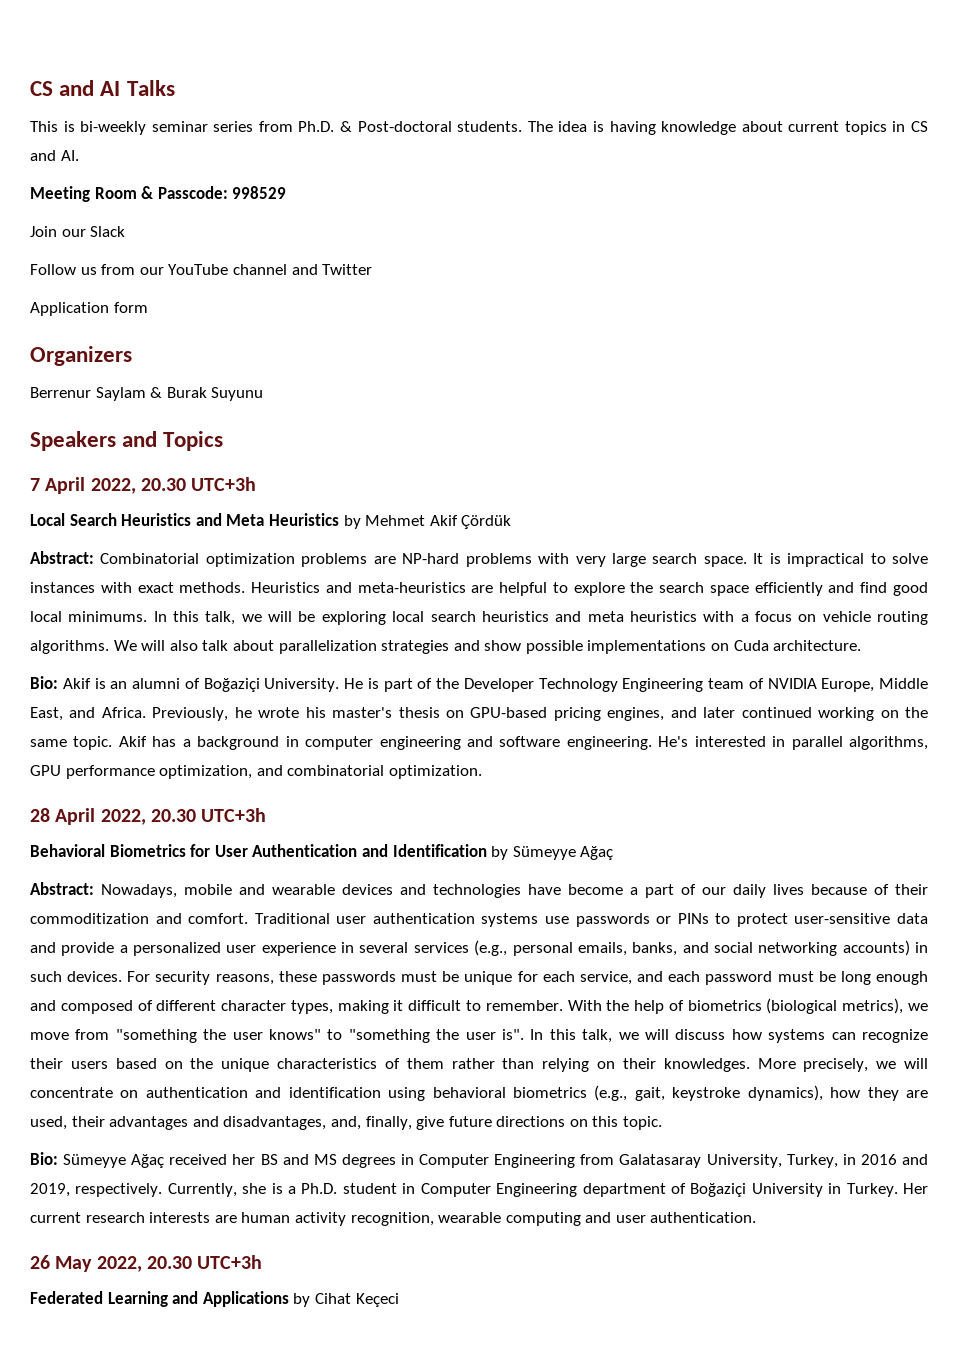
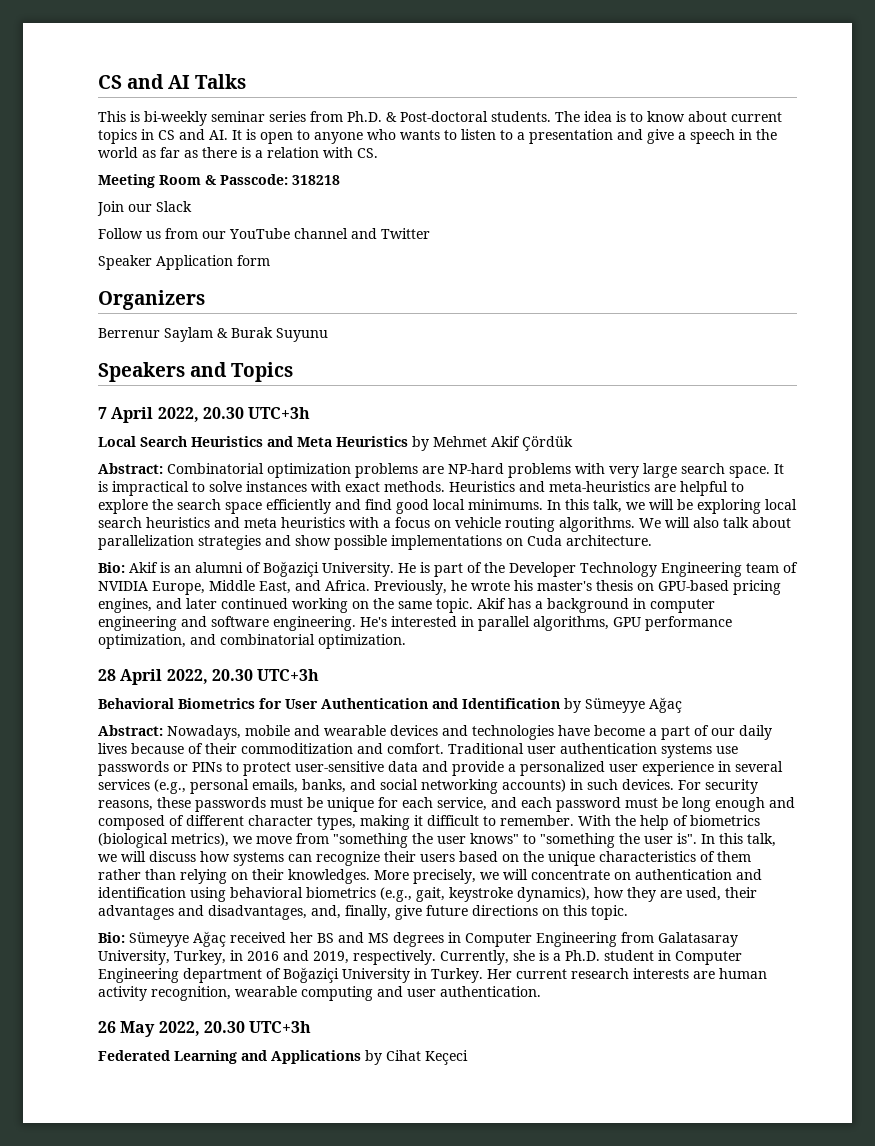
- The idea is having knowledge about current topics in CS and AI.
+ The idea is to know about current topics in CS and AI. It is open to anyone who wants to listen to a presentation and give a speech in the world as far as there is a relation with CS.
- Meeting Room & Passcode: 998529
+ Meeting Room & Passcode: 318218
- Application form
+ Speaker Application form

